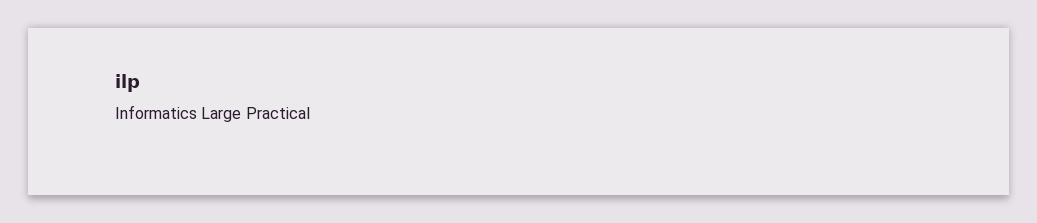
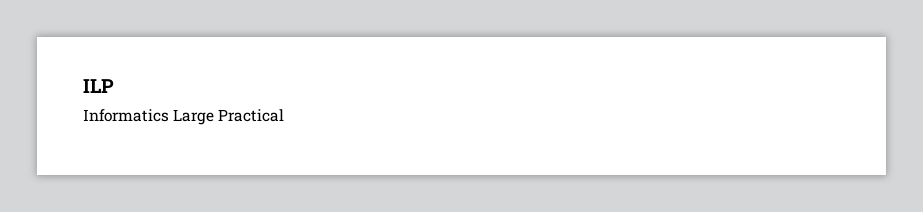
- ilp
+ ILP

